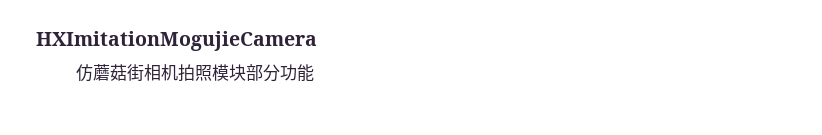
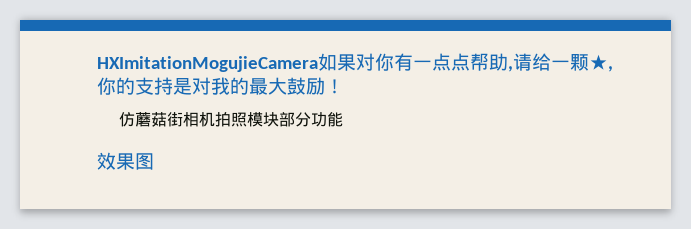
- HXImitationMogujieCamera
+ HXImitationMogujieCamera如果对你有一点点帮助,请给一颗★,你的支持是对我的最大鼓励！
+ 效果图

